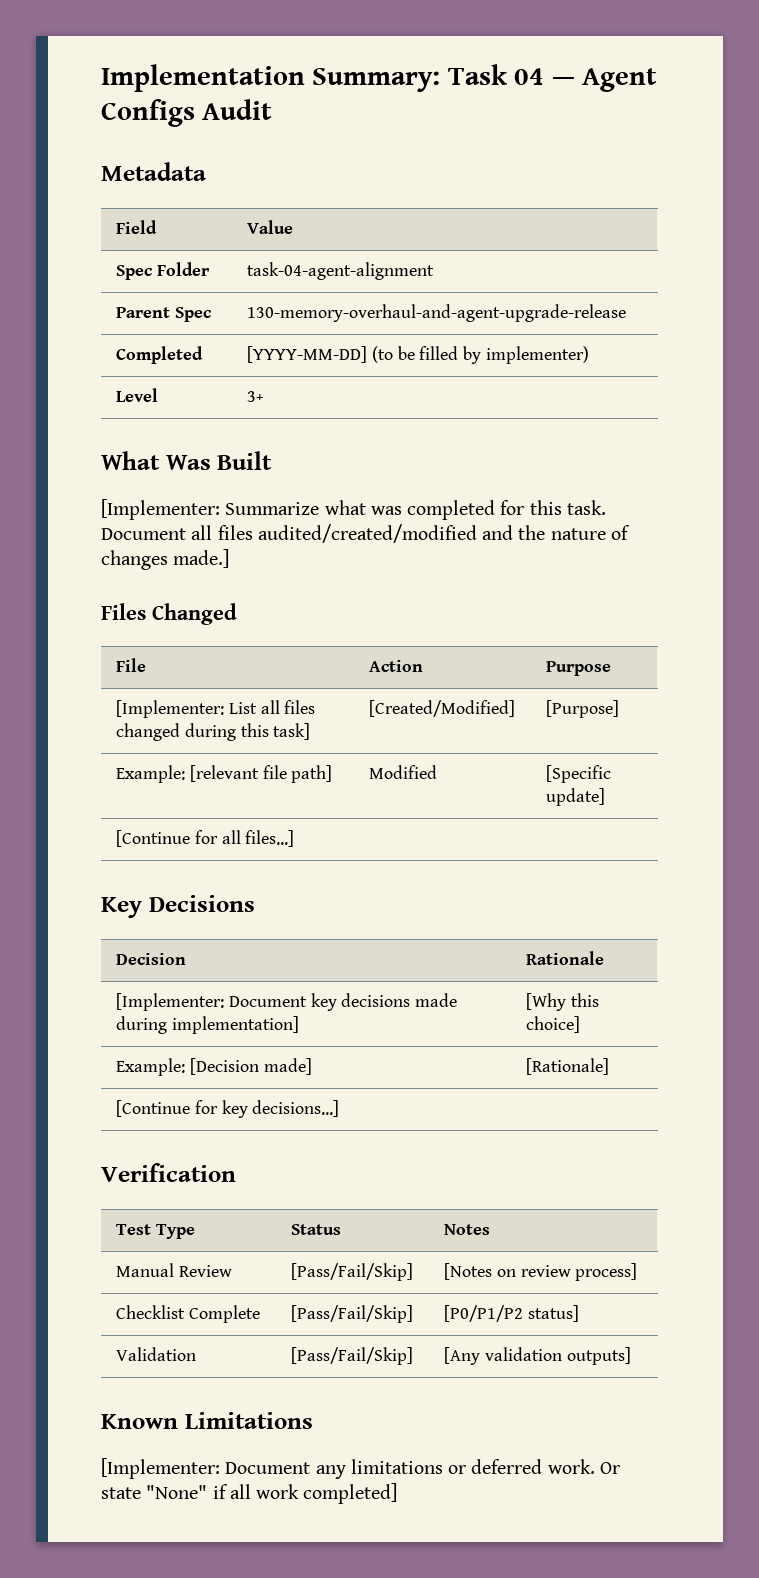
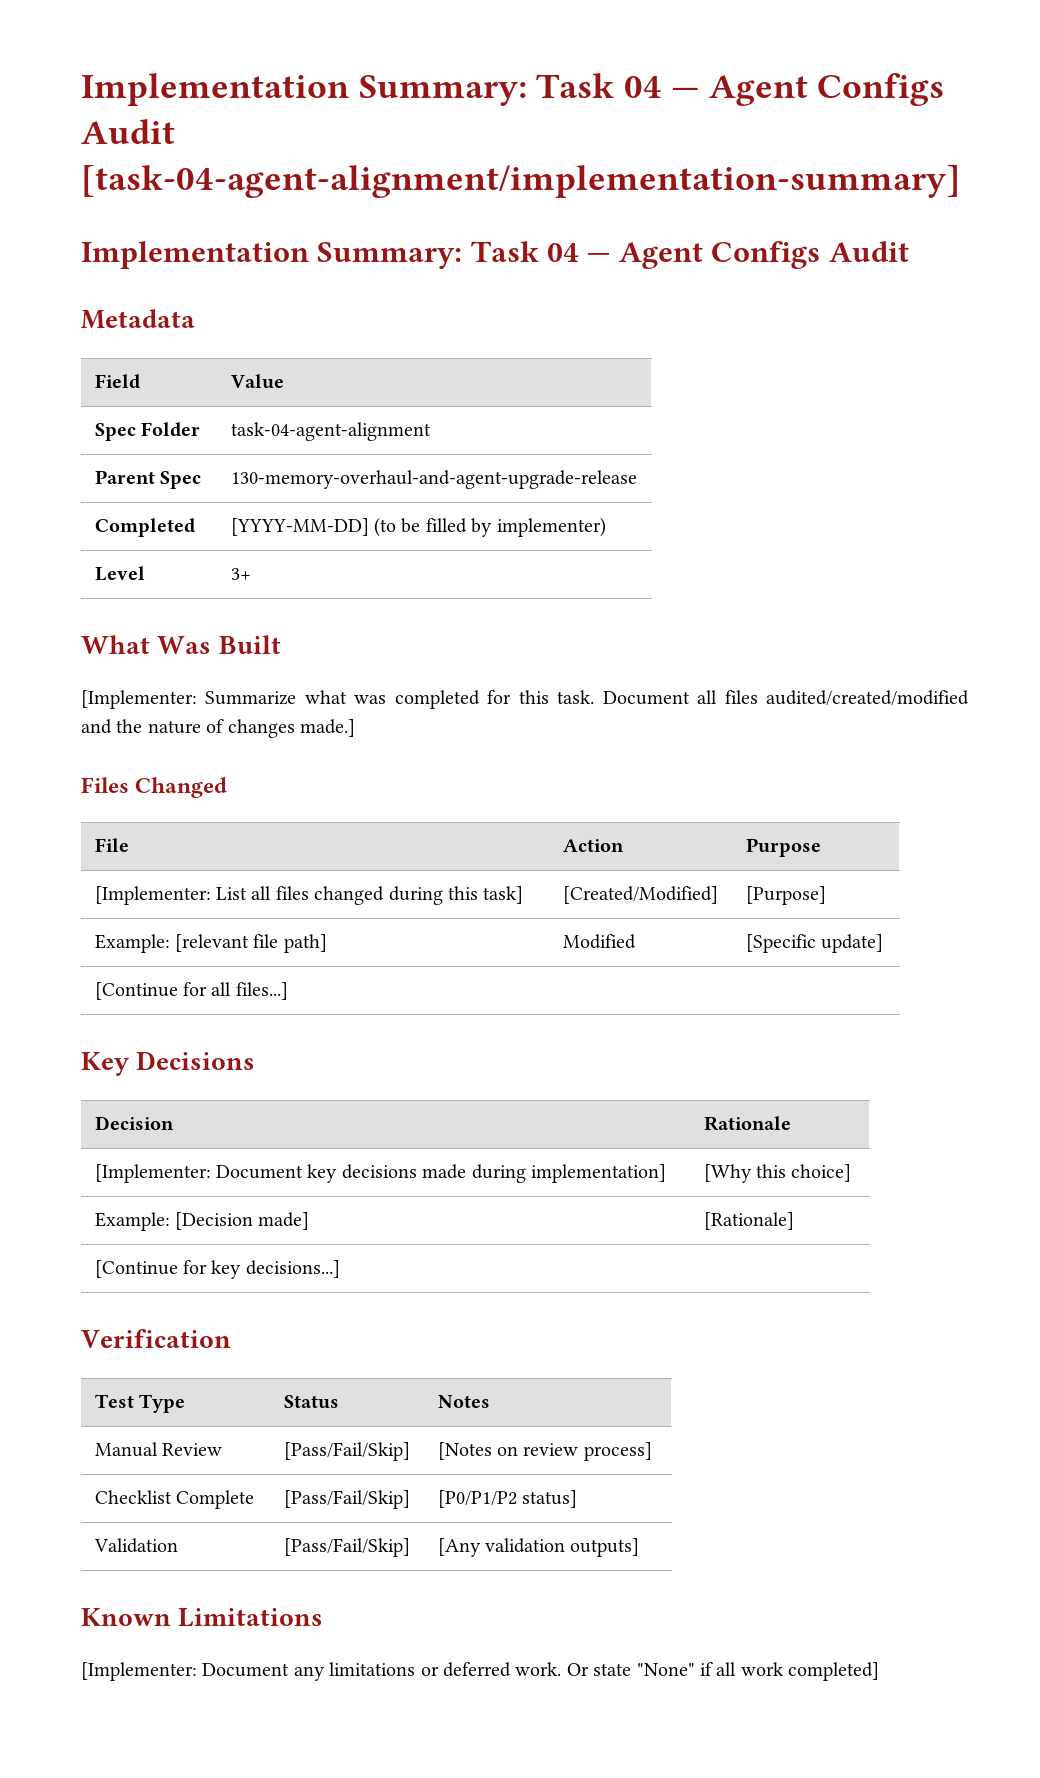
+ Implementation Summary: Task 04 — Agent Configs Audit [task-04-agent-alignment/implementation-summary]

